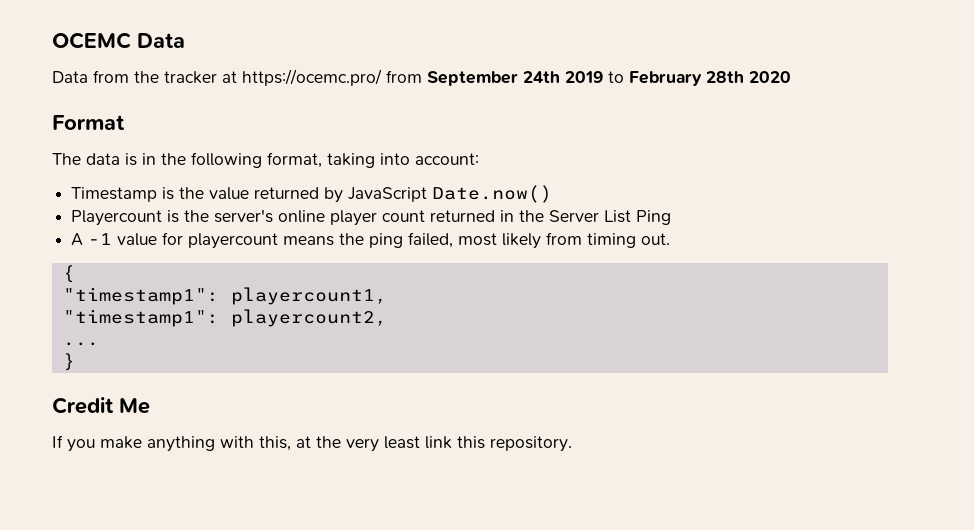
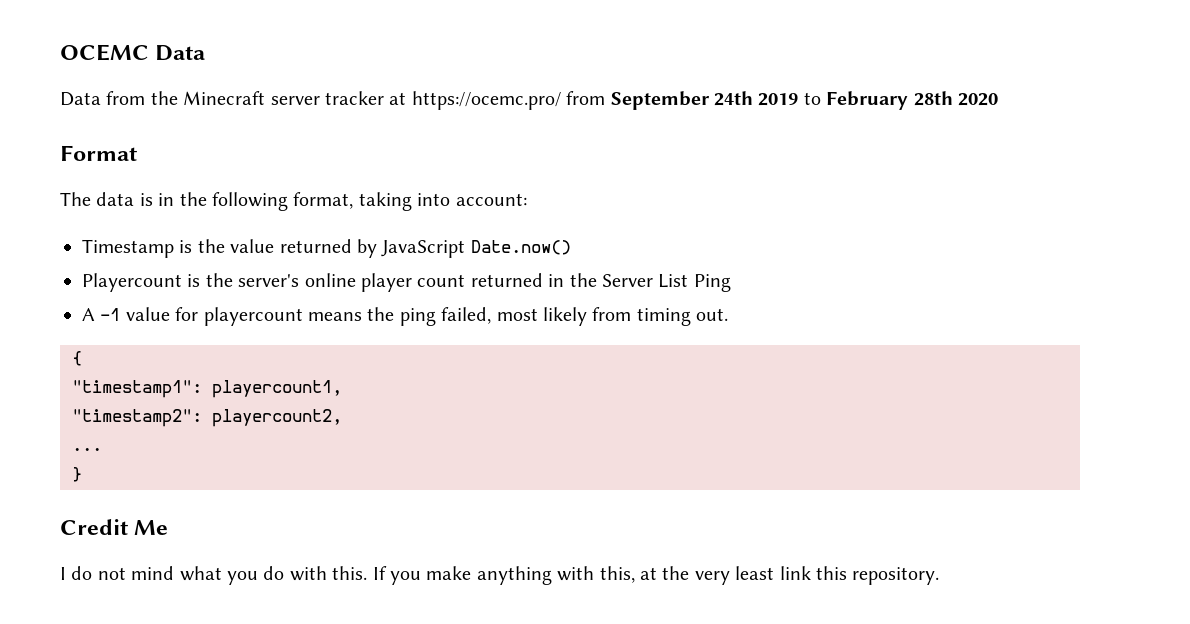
- Data from the tracker at https://ocemc.pro/ from September 24th 2019 to February 28th 2020
+ Data from the Minecraft server tracker at https://ocemc.pro/ from September 24th 2019 to February 28th 2020
- "timestamp1": playercount2,
+ "timestamp2": playercount2,
+ I do not mind what you do with this.

